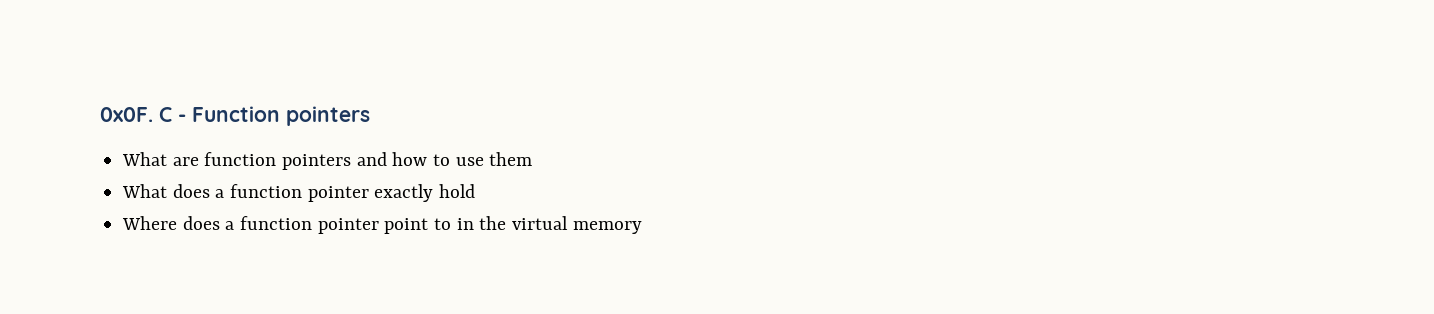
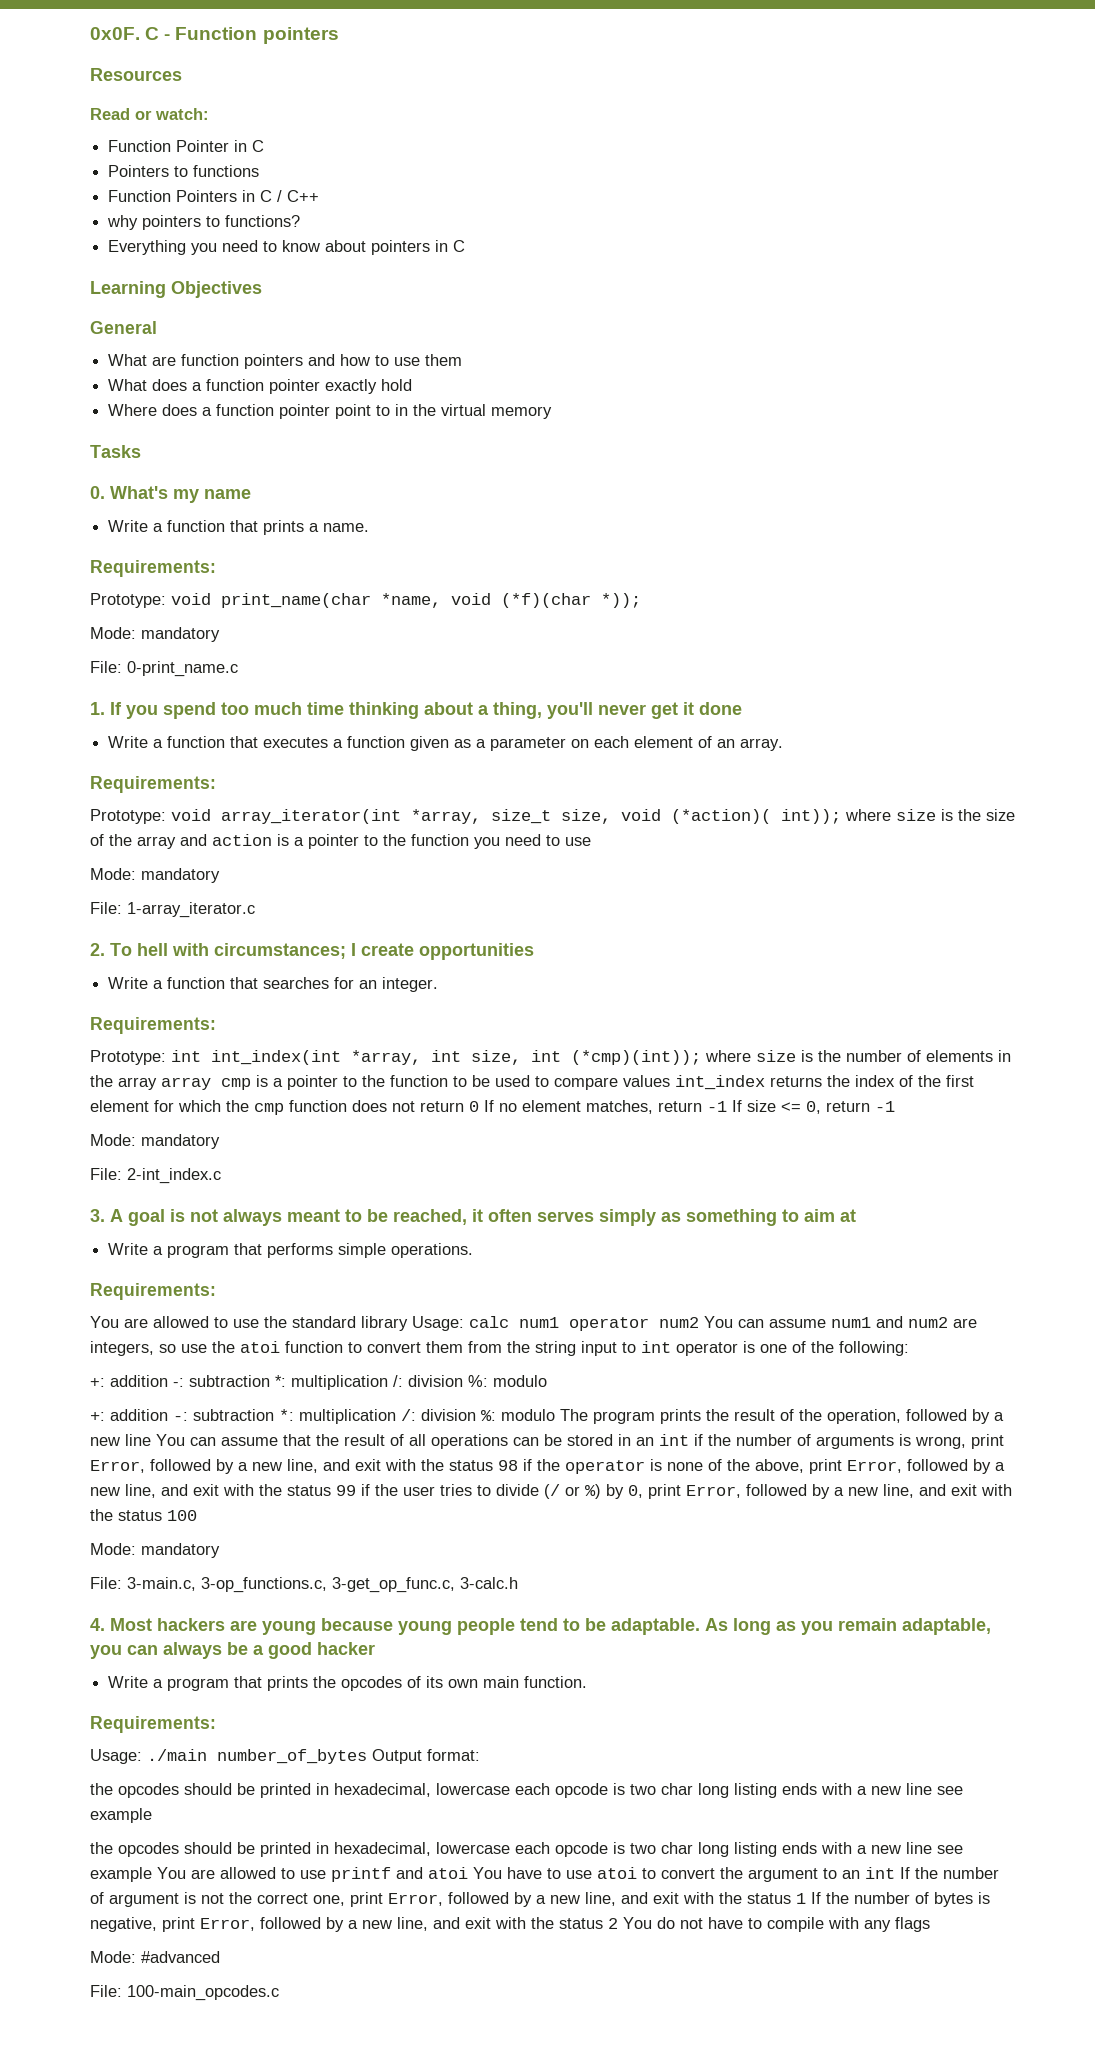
+ Resources
+ Read or watch:
+ Function Pointer in C
+ Pointers to functions
+ Function Pointers in C / C++
+ why pointers to functions?
+ Everything you need to know about pointers in C
+ Learning Objectives
+ General
+ Tasks
+ 0. What's my name
+ Write a function that prints a name.
+ Requirements:
+ Prototype: void print_name(char *name, void (*f)(char *));
+ Mode: mandatory
+ File: 0-print_name.c
+ 1. If you spend too much time thinking about a thing, you'll never get it done
+ Write a function that executes a function given as a parameter on each element of an array.
+ Requirements:
+ Prototype: void array_iterator(int *array, size_t size, void (*action)( int)); where size is the size of the array and action is a pointer to the function you need to use
+ Mode: mandatory
+ File: 1-array_iterator.c
+ 2. To hell with circumstances; I create opportunities
+ Write a function that searches for an integer.
+ Requirements:
+ Prototype: int int_index(int *array, int size, int (*cmp)(int)); where size is the number of elements in the array array cmp is a pointer to the function to be used to compare values int_index returns the index of the first element for which the cmp function does not return 0 If no element matches, return -1 If size <= 0, return -1
+ Mode: mandatory
+ File: 2-int_index.c
+ 3. A goal is not always meant to be reached, it often serves simply as something to aim at
+ Write a program that performs simple operations.
+ Requirements:
+ You are allowed to use the standard library Usage: calc num1 operator num2 You can assume num1 and num2 are integers, so use the atoi function to convert them from the string input to int operator is one of the following:
+ +: addition -: subtraction *: multiplication /: division %: modulo
+ +: addition -: subtraction *: multiplication /: division %: modulo The program prints the result of the operation, followed by a new line You can assume that the result of all operations can be stored in an int if the number of arguments is wrong, print Error, followed by a new line, and exit with the status 98 if the operator is none of the above, print Error, followed by a new line, and exit with the status 99 if the user tries to divide (/ or %) by 0, print Error, followed by a new line, and exit with the status 100
+ Mode: mandatory
+ File: 3-main.c, 3-op_functions.c, 3-get_op_func.c, 3-calc.h
+ 4. Most hackers are young because young people tend to be adaptable. As long as you remain adaptable, you can always be a good hacker
+ Write a program that prints the opcodes of its own main function.
+ Requirements:
+ Usage: ./main number_of_bytes Output format:
+ the opcodes should be printed in hexadecimal, lowercase each opcode is two char long listing ends with a new line see example
+ the opcodes should be printed in hexadecimal, lowercase each opcode is two char long listing ends with a new line see example You are allowed to use printf and atoi You have to use atoi to convert the argument to an int If the number of argument is not the correct one, print Error, followed by a new line, and exit with the status 1 If the number of bytes is negative, print Error, followed by a new line, and exit with the status 2 You do not have to compile with any flags
+ Mode: #advanced
+ File: 100-main_opcodes.c

